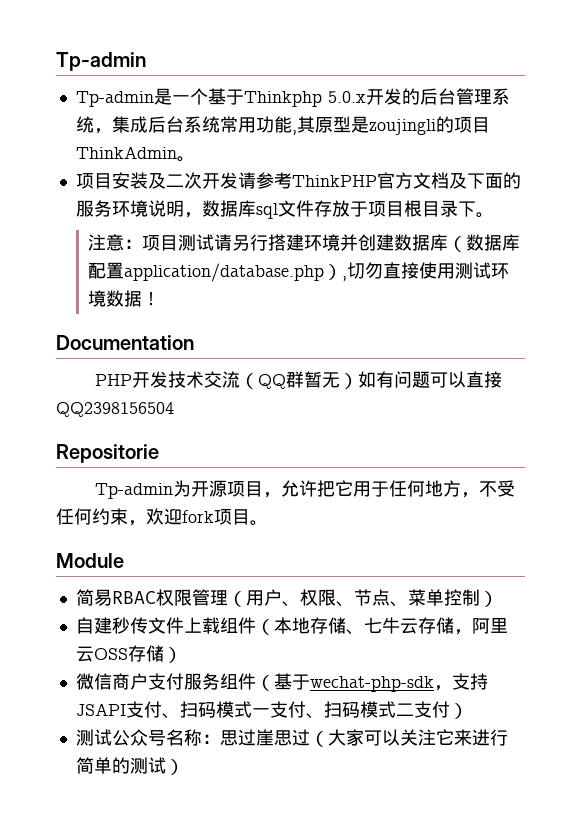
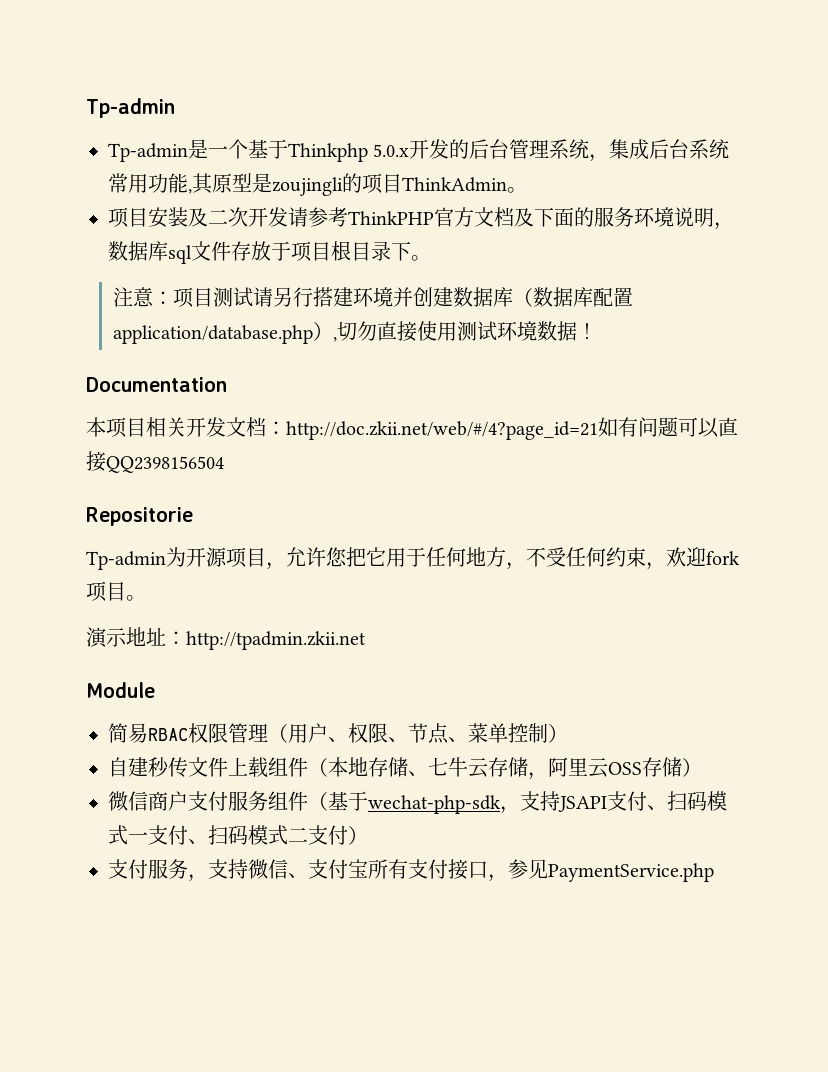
- PHP开发技术交流（QQ群暂无）如有问题可以直接QQ2398156504
+ 本项目相关开发文档：http://doc.zkii.net/web/#/4?page_id=21如有问题可以直接QQ2398156504
- Tp-admin为开源项目，允许把它用于任何地方，不受任何约束，欢迎fork项目。
+ Tp-admin为开源项目，允许您把它用于任何地方，不受任何约束，欢迎fork项目。
+ 演示地址：http://tpadmin.zkii.net
- 测试公众号名称：思过崖思过（大家可以关注它来进行简单的测试）
+ 支付服务，支持微信、支付宝所有支付接口，参见PaymentService.php

